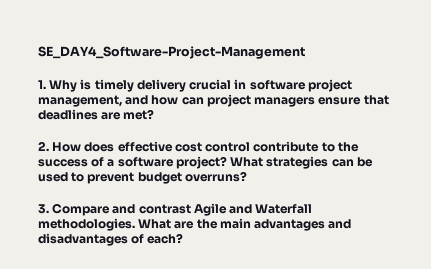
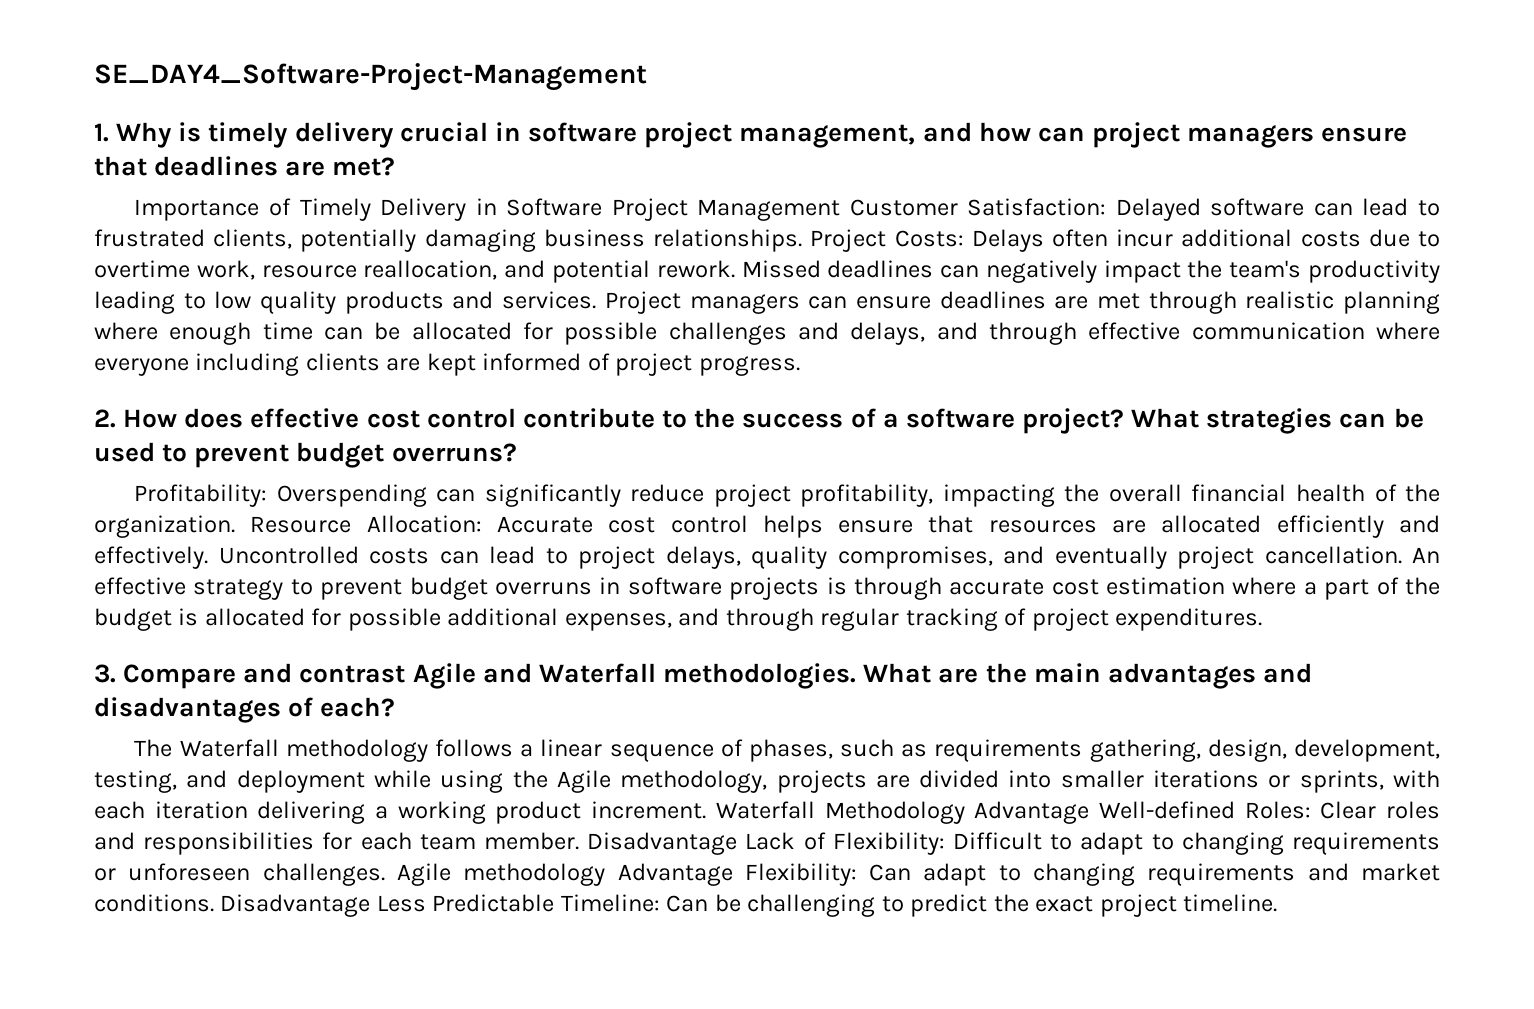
+ Importance of Timely Delivery in Software Project Management Customer Satisfaction: Delayed software can lead to frustrated clients, potentially damaging business relationships. Project Costs: Delays often incur additional costs due to overtime work, resource reallocation, and potential rework. Missed deadlines can negatively impact the team's productivity leading to low quality products and services. Project managers can ensure deadlines are met through realistic planning where enough time can be allocated for possible challenges and delays, and through effective communication where everyone including clients are kept informed of project progress.
+ Profitability: Overspending can significantly reduce project profitability, impacting the overall financial health of the organization. Resource Allocation: Accurate cost control helps ensure that resources are allocated efficiently and effectively. Uncontrolled costs can lead to project delays, quality compromises, and eventually project cancellation. An effective strategy to prevent budget overruns in software projects is through accurate cost estimation where a part of the budget is allocated for possible additional expenses, and through regular tracking of project expenditures.
+ The Waterfall methodology follows a linear sequence of phases, such as requirements gathering, design, development, testing, and deployment while using the Agile methodology, projects are divided into smaller iterations or sprints, with each iteration delivering a working product increment. Waterfall Methodology Advantage Well-defined Roles: Clear roles and responsibilities for each team member. Disadvantage Lack of Flexibility: Difficult to adapt to changing requirements or unforeseen challenges. Agile methodology Advantage Flexibility: Can adapt to changing requirements and market conditions. Disadvantage Less Predictable Timeline: Can be challenging to predict the exact project timeline.

